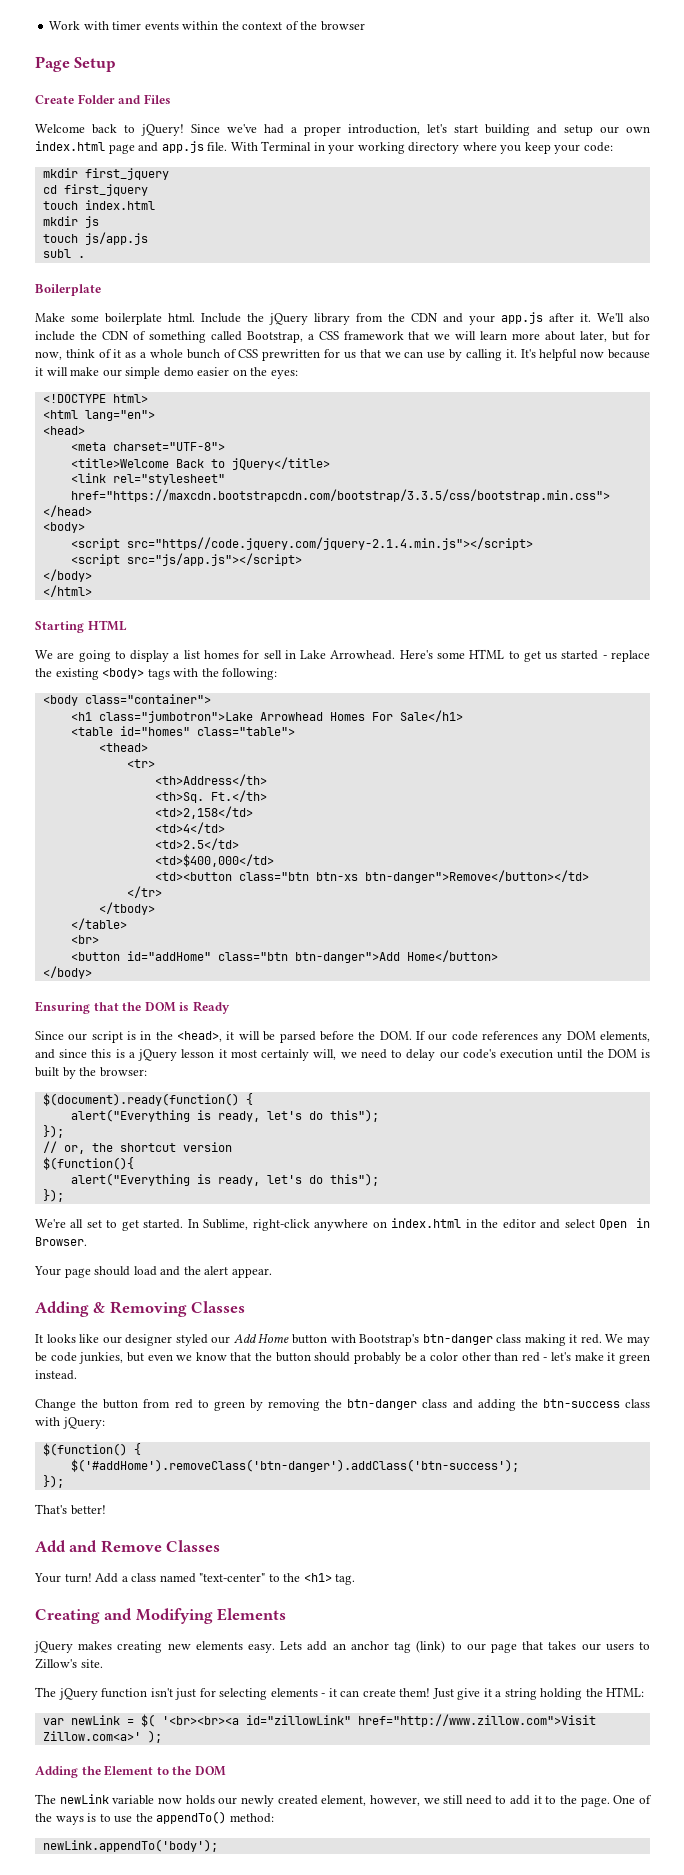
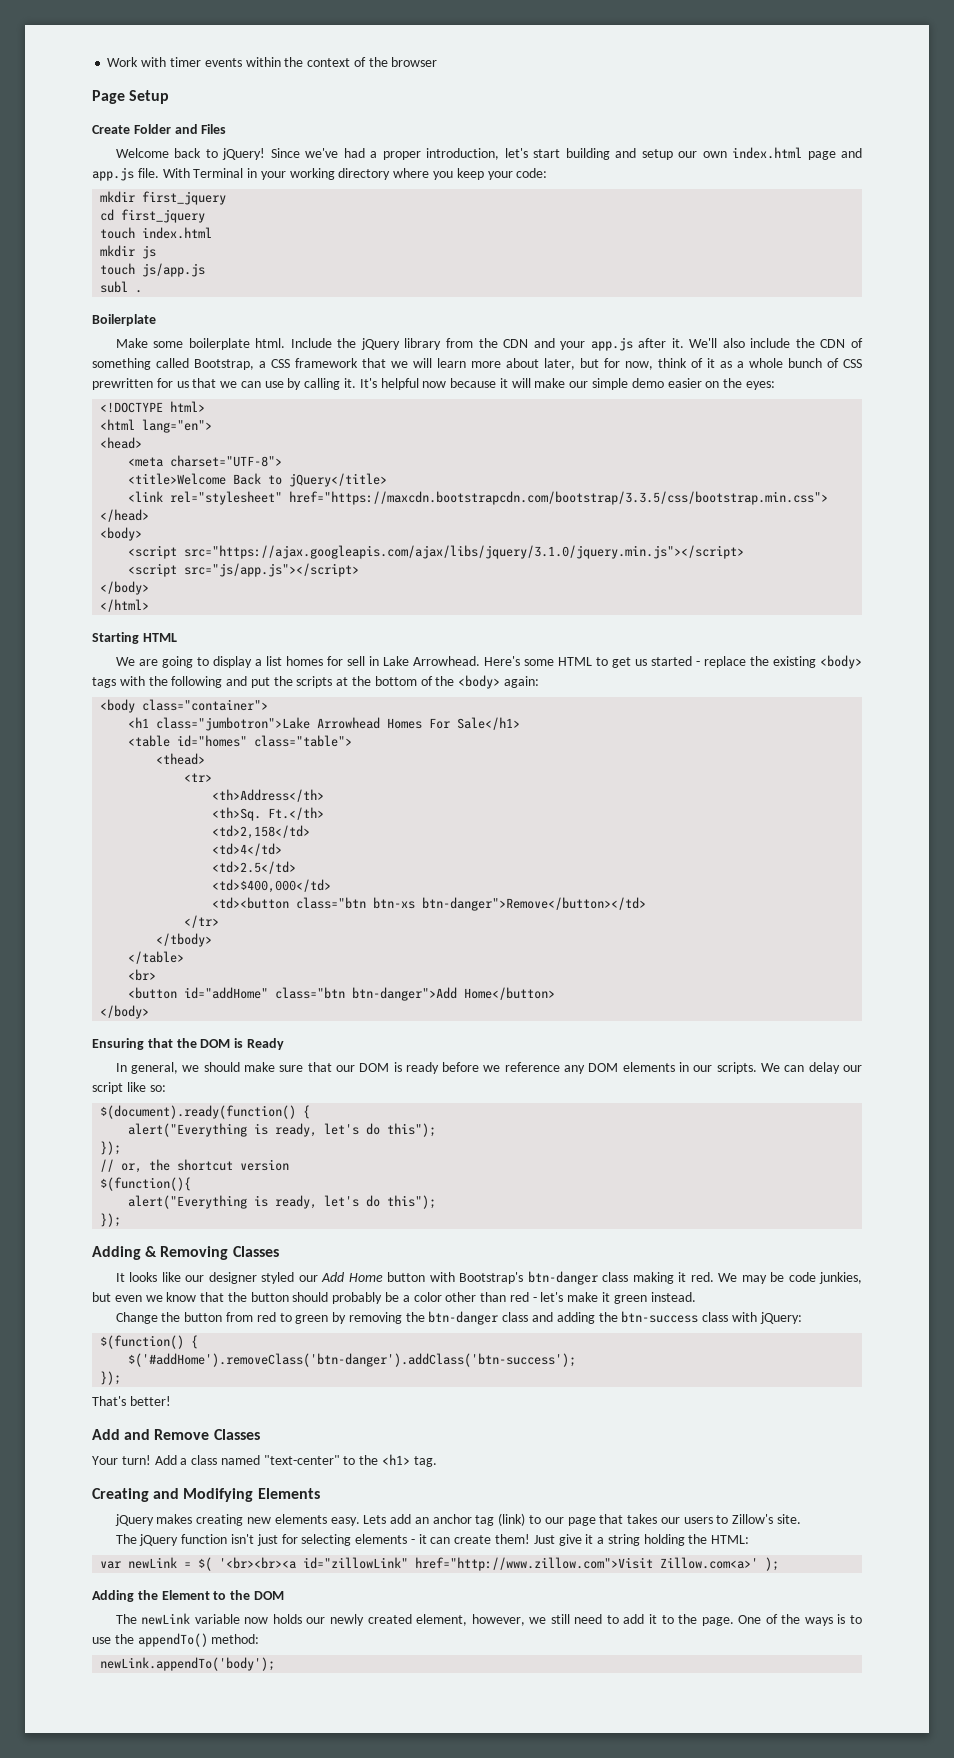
- <script src="https//code.jquery.com/jquery-2.1.4.min.js"></script>
+ <script src="https://ajax.googleapis.com/ajax/libs/jquery/3.1.0/jquery.min.js"></script>
- Here's some HTML to get us started - replace the existing <body> tags with the following:
+ Here's some HTML to get us started - replace the existing <body> tags with the following and put the scripts at the bottom of the <body> again:
- Since our script is in the <head>, it will be parsed before the DOM. If our code references any DOM elements, and since this is a jQuery lesson it most certainly will, we need to delay our code's execution until the DOM is built by the browser:
+ In general, we should make sure that our DOM is ready before we reference any DOM elements in our scripts. We can delay our script like so:
- We're all set to get started. In Sublime, right-click anywhere on index.html in the editor and select Open in Browser.
- Your page should load and the alert appear.

